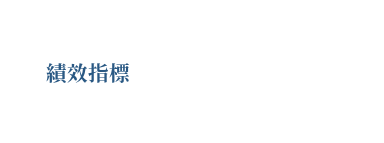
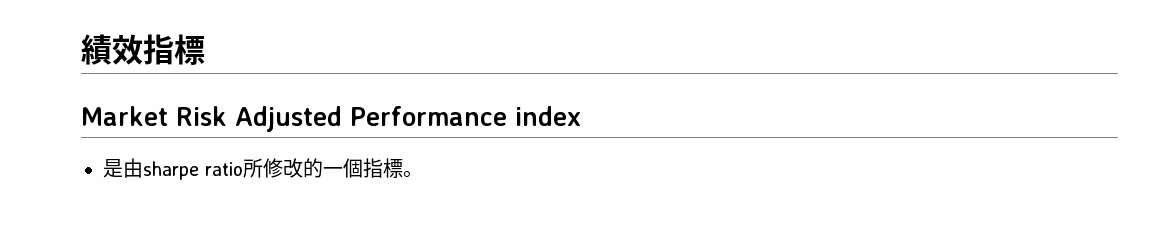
+ Market Risk Adjusted Performance index
+ 是由sharpe ratio所修改的一個指標。

